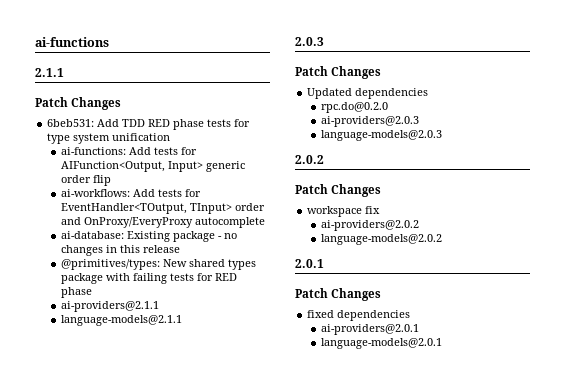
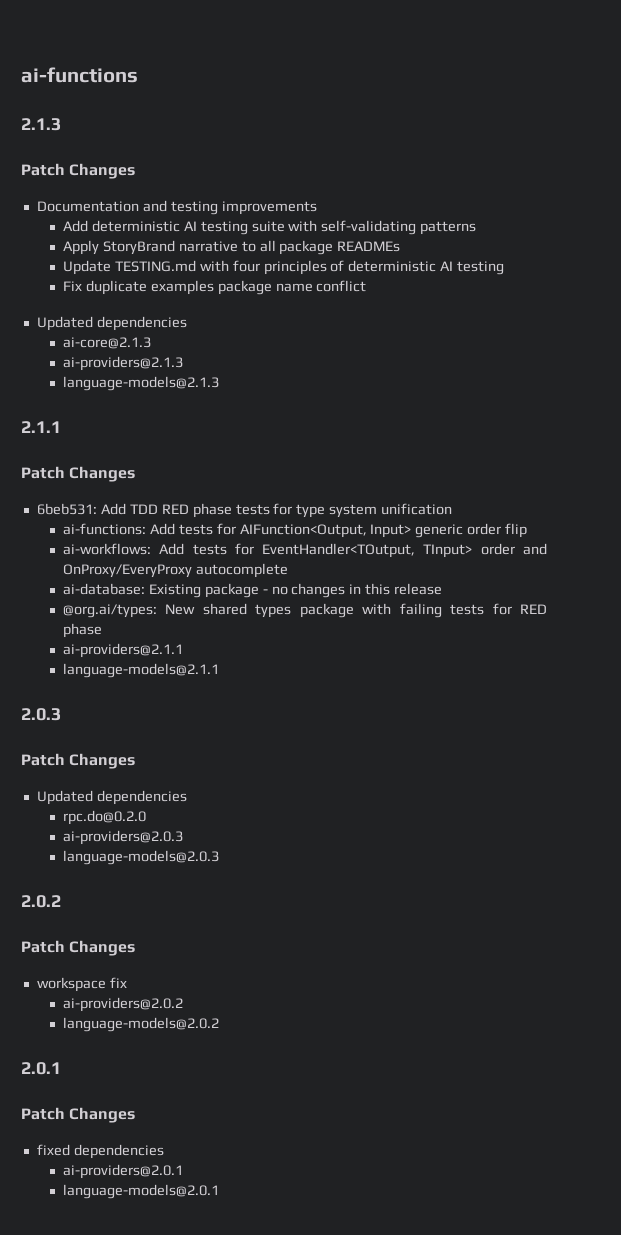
+ 2.1.3
+ Patch Changes
+ Documentation and testing improvements
+ Add deterministic AI testing suite with self-validating patterns
+ Apply StoryBrand narrative to all package READMEs
+ Update TESTING.md with four principles of deterministic AI testing
+ Fix duplicate examples package name conflict
+ Updated dependencies
+ ai-core@2.1.3
+ ai-providers@2.1.3
+ language-models@2.1.3
- @primitives/types: New shared types package with failing tests for RED phase
+ @org.ai/types: New shared types package with failing tests for RED phase

